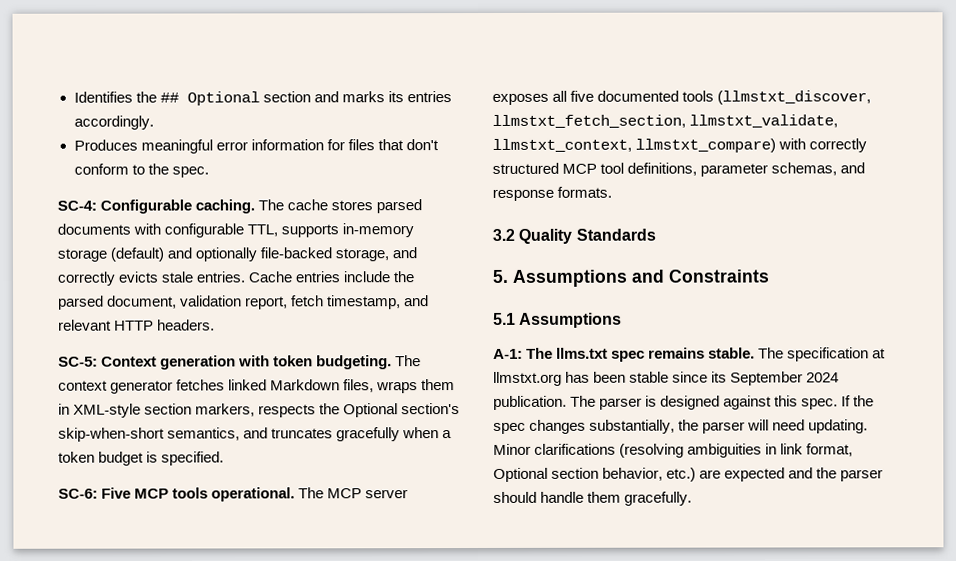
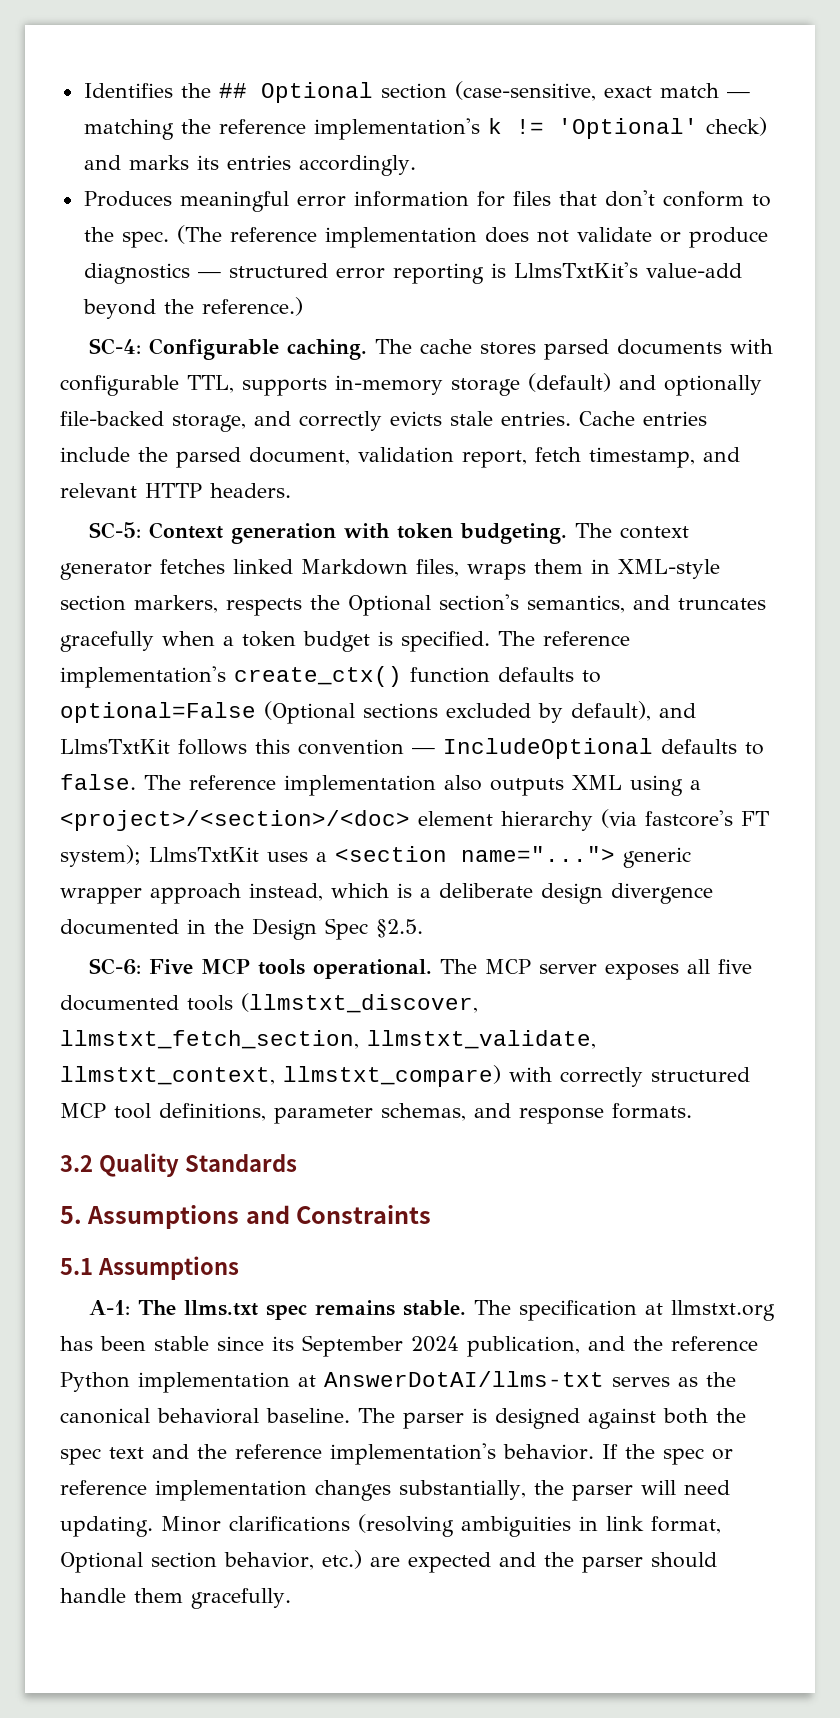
- Identifies the ## Optional section and marks its entries accordingly.
+ Identifies the ## Optional section (case-sensitive, exact match — matching the reference implementation's k != 'Optional' check) and marks its entries accordingly.
+ (The reference implementation does not validate or produce diagnostics — structured error reporting is LlmsTxtKit's value-add beyond the reference.)
- The context generator fetches linked Markdown files, wraps them in XML-style section markers, respects the Optional section's skip-when-short semantics, and truncates gracefully when a token budget is specified.
+ The context generator fetches linked Markdown files, wraps them in XML-style section markers, respects the Optional section's semantics, and truncates gracefully when a token budget is specified. The reference implementation's create_ctx() function defaults to optional=False (Optional sections excluded by default), and LlmsTxtKit follows this convention — IncludeOptional defaults to false. The reference implementation also outputs XML using a <project>/<section>/<doc> element hierarchy (via fastcore's FT system); LlmsTxtKit uses a <section name="..."> generic wrapper approach instead, which is a deliberate design divergence documented in the Design Spec §2.5.
- The specification at llmstxt.org has been stable since its September 2024 publication.
+ The specification at llmstxt.org has been stable since its September 2024 publication, and the reference Python implementation at AnswerDotAI/llms-txt serves as the canonical behavioral baseline.
- The parser is designed against this spec. If the spec changes substantially, the parser will need updating.
+ The parser is designed against both the spec text and the reference implementation's behavior. If the spec or reference implementation changes substantially, the parser will need updating.

